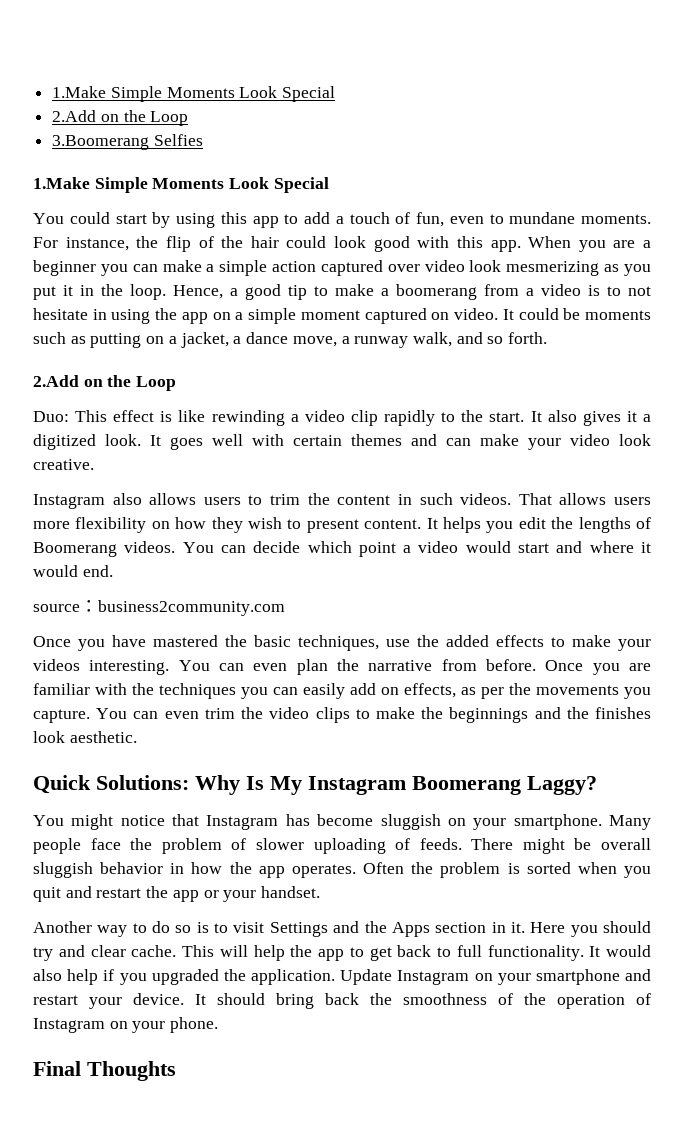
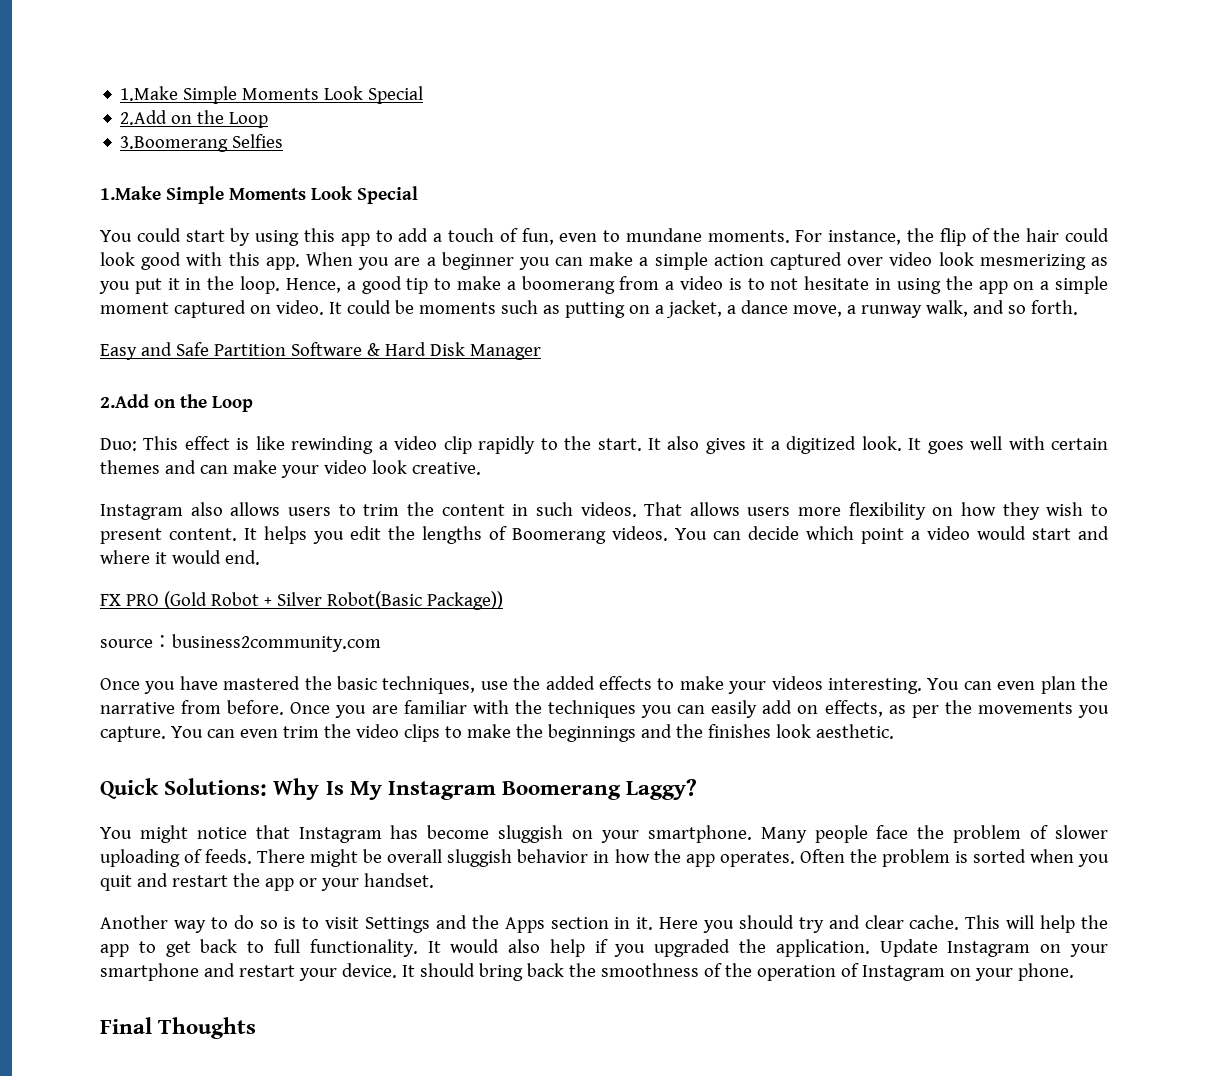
+ Easy and Safe Partition Software & Hard Disk Manager
+ FX PRO (Gold Robot + Silver Robot(Basic Package))

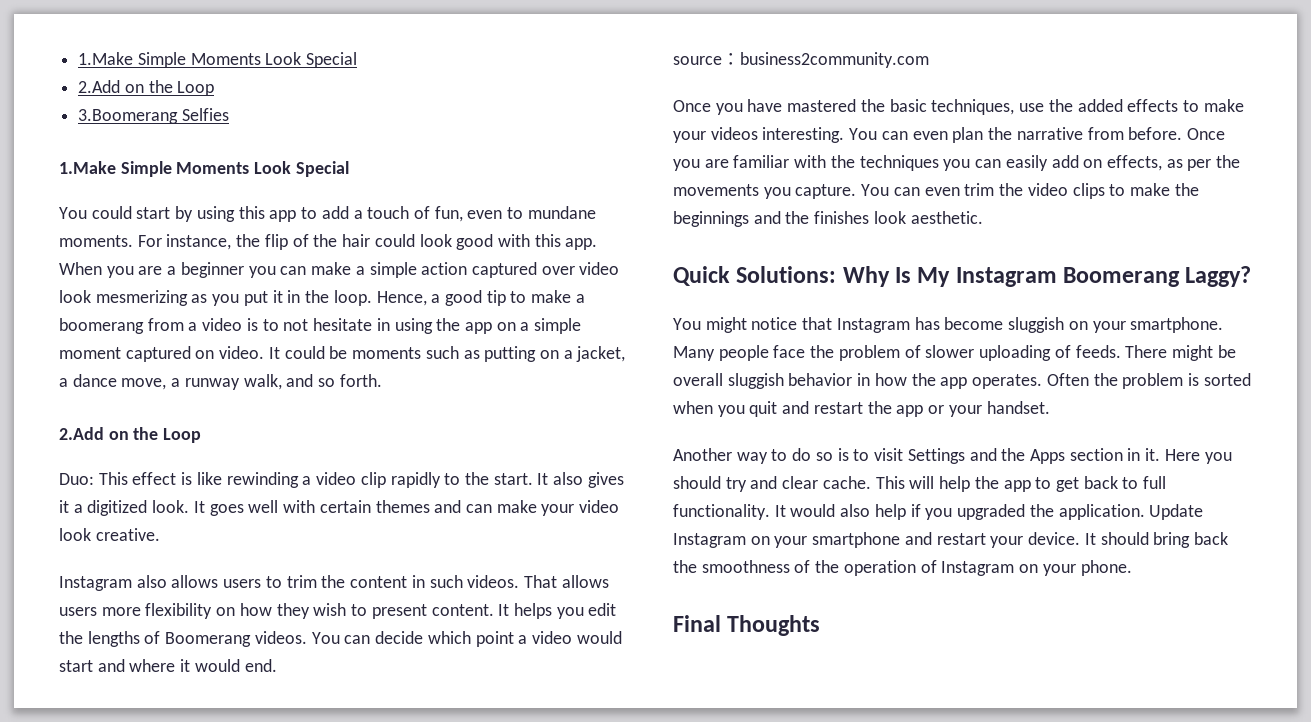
- Easy and Safe Partition Software & Hard Disk Manager
- FX PRO (Gold Robot + Silver Robot(Basic Package))

